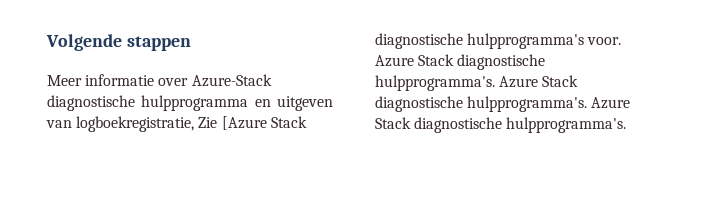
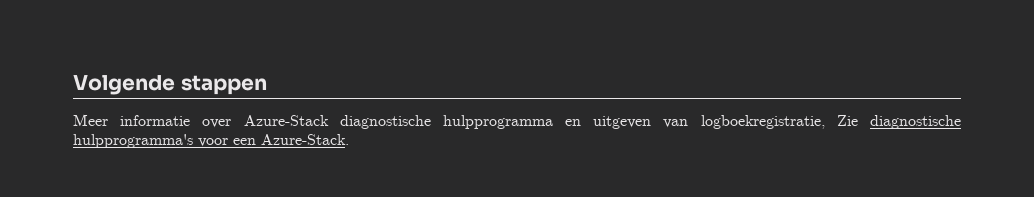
- Meer informatie over Azure-Stack diagnostische hulpprogramma en uitgeven van logboekregistratie, Zie [Azure Stack diagnostische hulpprogramma's voor. Azure Stack diagnostische hulpprogramma's. Azure Stack diagnostische hulpprogramma's. Azure Stack diagnostische hulpprogramma's.
+ Meer informatie over Azure-Stack diagnostische hulpprogramma en uitgeven van logboekregistratie, Zie diagnostische hulpprogramma's voor een Azure-Stack.

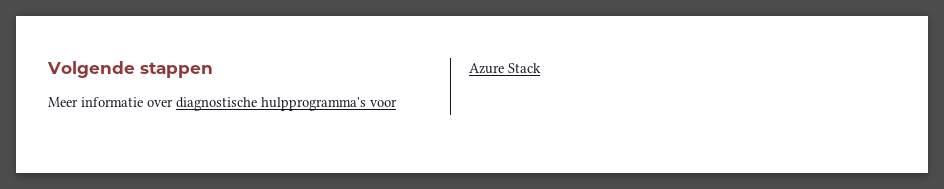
- Meer informatie over Azure-Stack diagnostische hulpprogramma en uitgeven van logboekregistratie, Zie diagnostische hulpprogramma's voor een Azure-Stack.
+ Meer informatie over diagnostische hulpprogramma's voor Azure Stack

